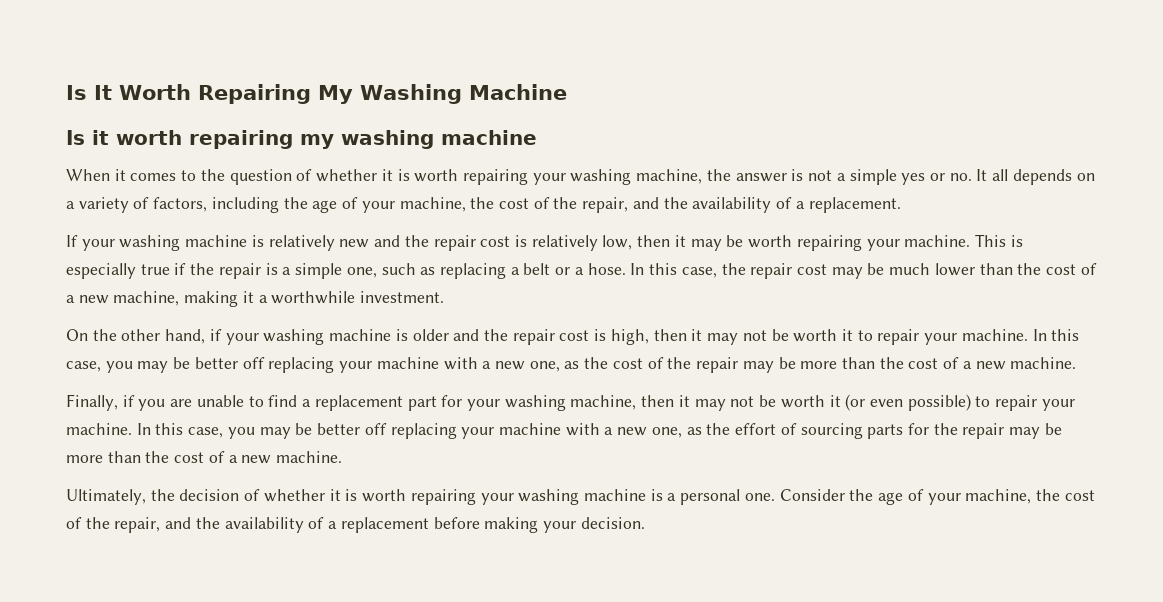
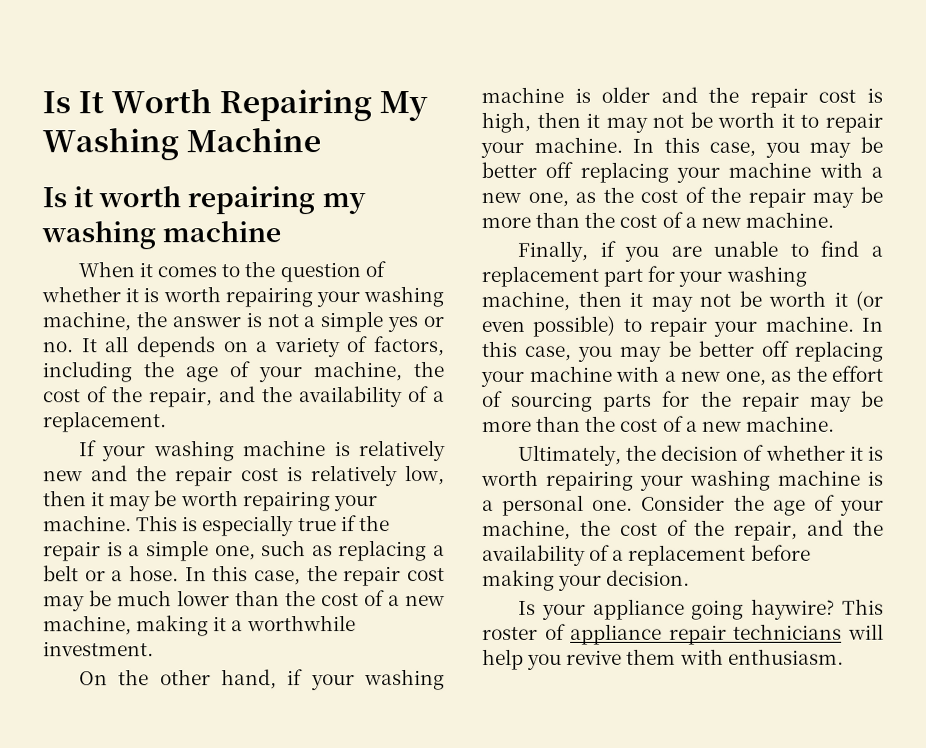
+ Is your appliance going haywire? This roster of appliance repair technicians will help you revive them with enthusiasm.

